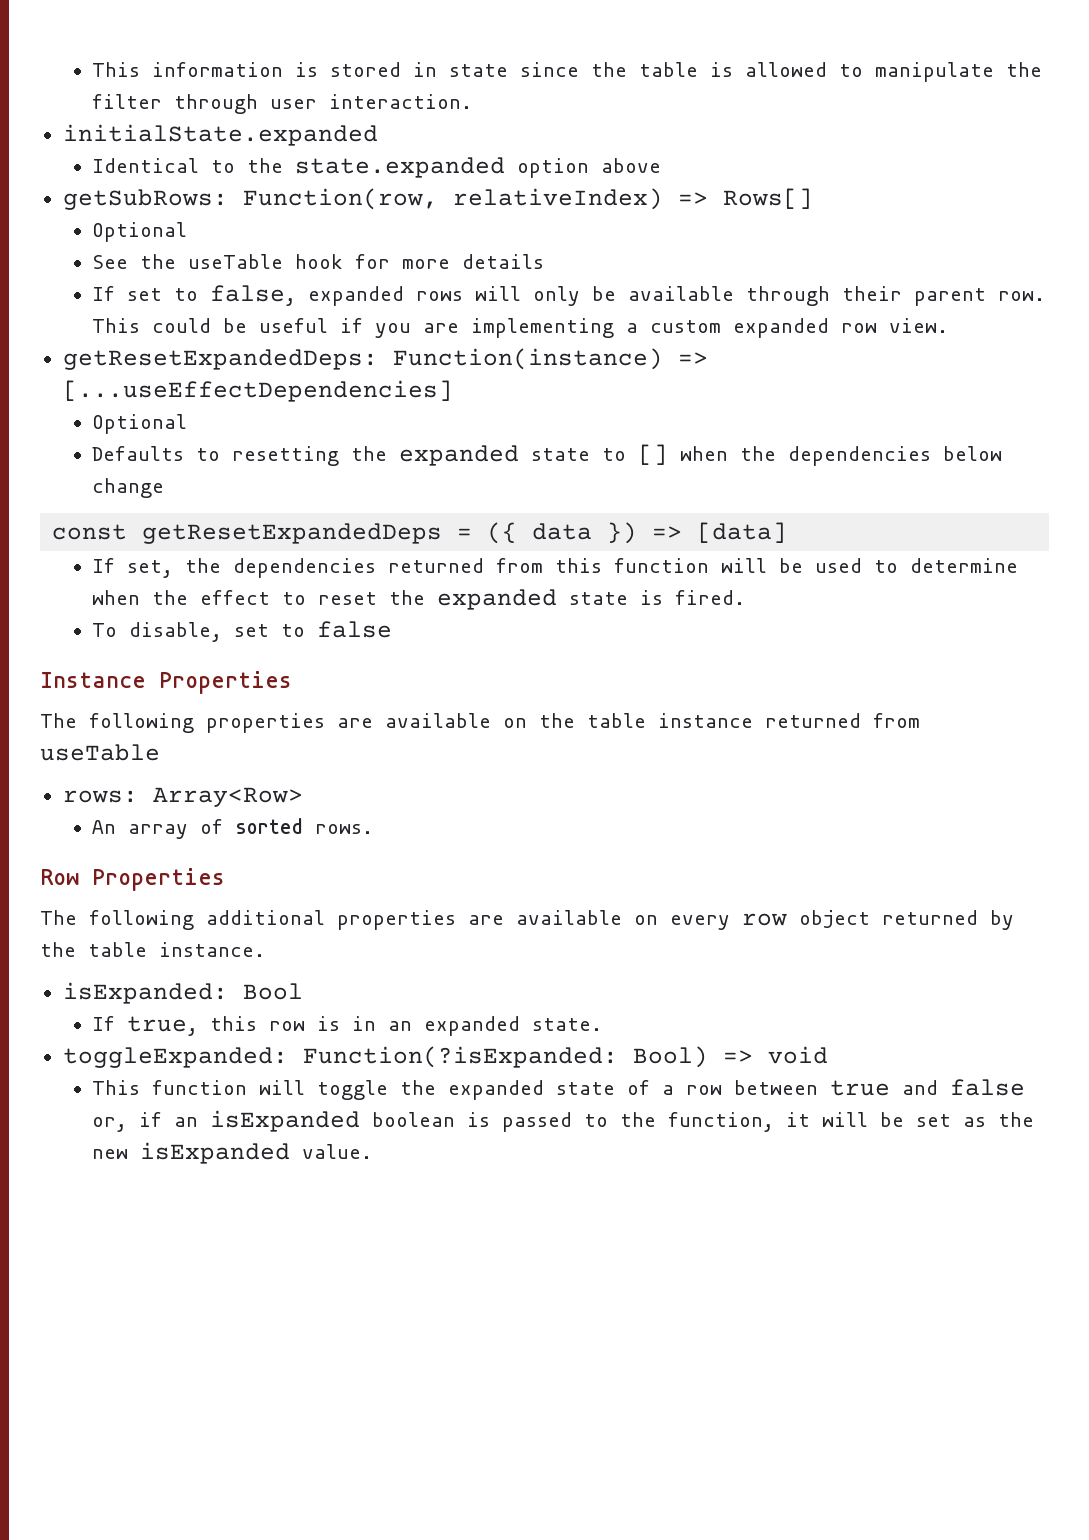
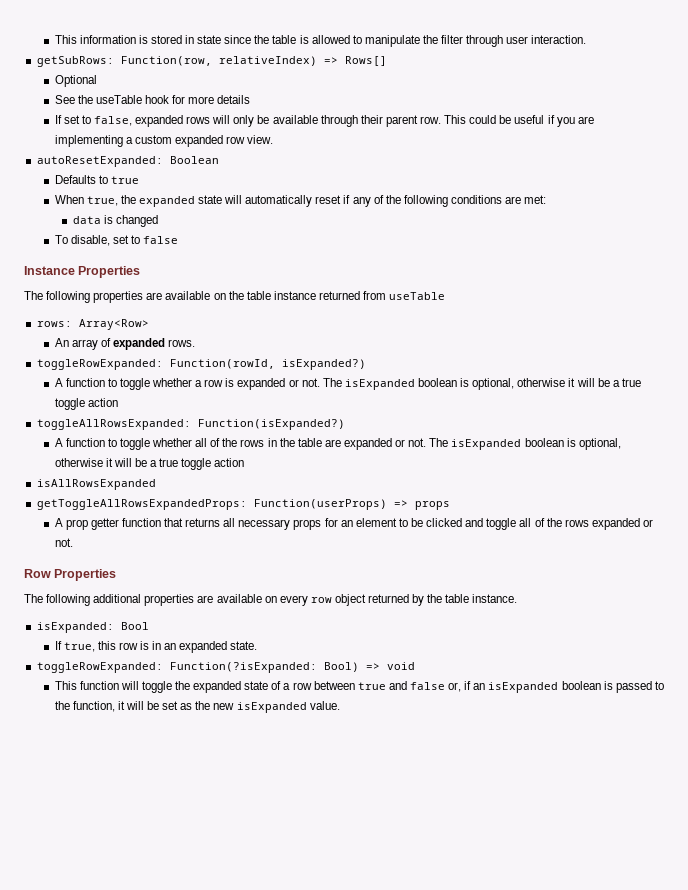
- initialState.expanded
- Identical to the state.expanded option above
- getResetExpandedDeps: Function(instance) => [...useEffectDependencies]
- Optional
- Defaults to resetting the expanded state to [] when the dependencies below change
- const getResetExpandedDeps = ({ data }) => [data]
- If set, the dependencies returned from this function will be used to determine when the effect to reset the expanded state is fired.
+ autoResetExpanded: Boolean
+ Defaults to true
+ When true, the expanded state will automatically reset if any of the following conditions are met:
+ data is changed
- An array of sorted rows.
+ An array of expanded rows.
+ toggleRowExpanded: Function(rowId, isExpanded?)
+ A function to toggle whether a row is expanded or not. The isExpanded boolean is optional, otherwise it will be a true toggle action
+ toggleAllRowsExpanded: Function(isExpanded?)
+ A function to toggle whether all of the rows in the table are expanded or not. The isExpanded boolean is optional, otherwise it will be a true toggle action
+ isAllRowsExpanded
+ getToggleAllRowsExpandedProps: Function(userProps) => props
+ A prop getter function that returns all necessary props for an element to be clicked and toggle all of the rows expanded or not.
- toggleExpanded: Function(?isExpanded: Bool) => void
+ toggleRowExpanded: Function(?isExpanded: Bool) => void

